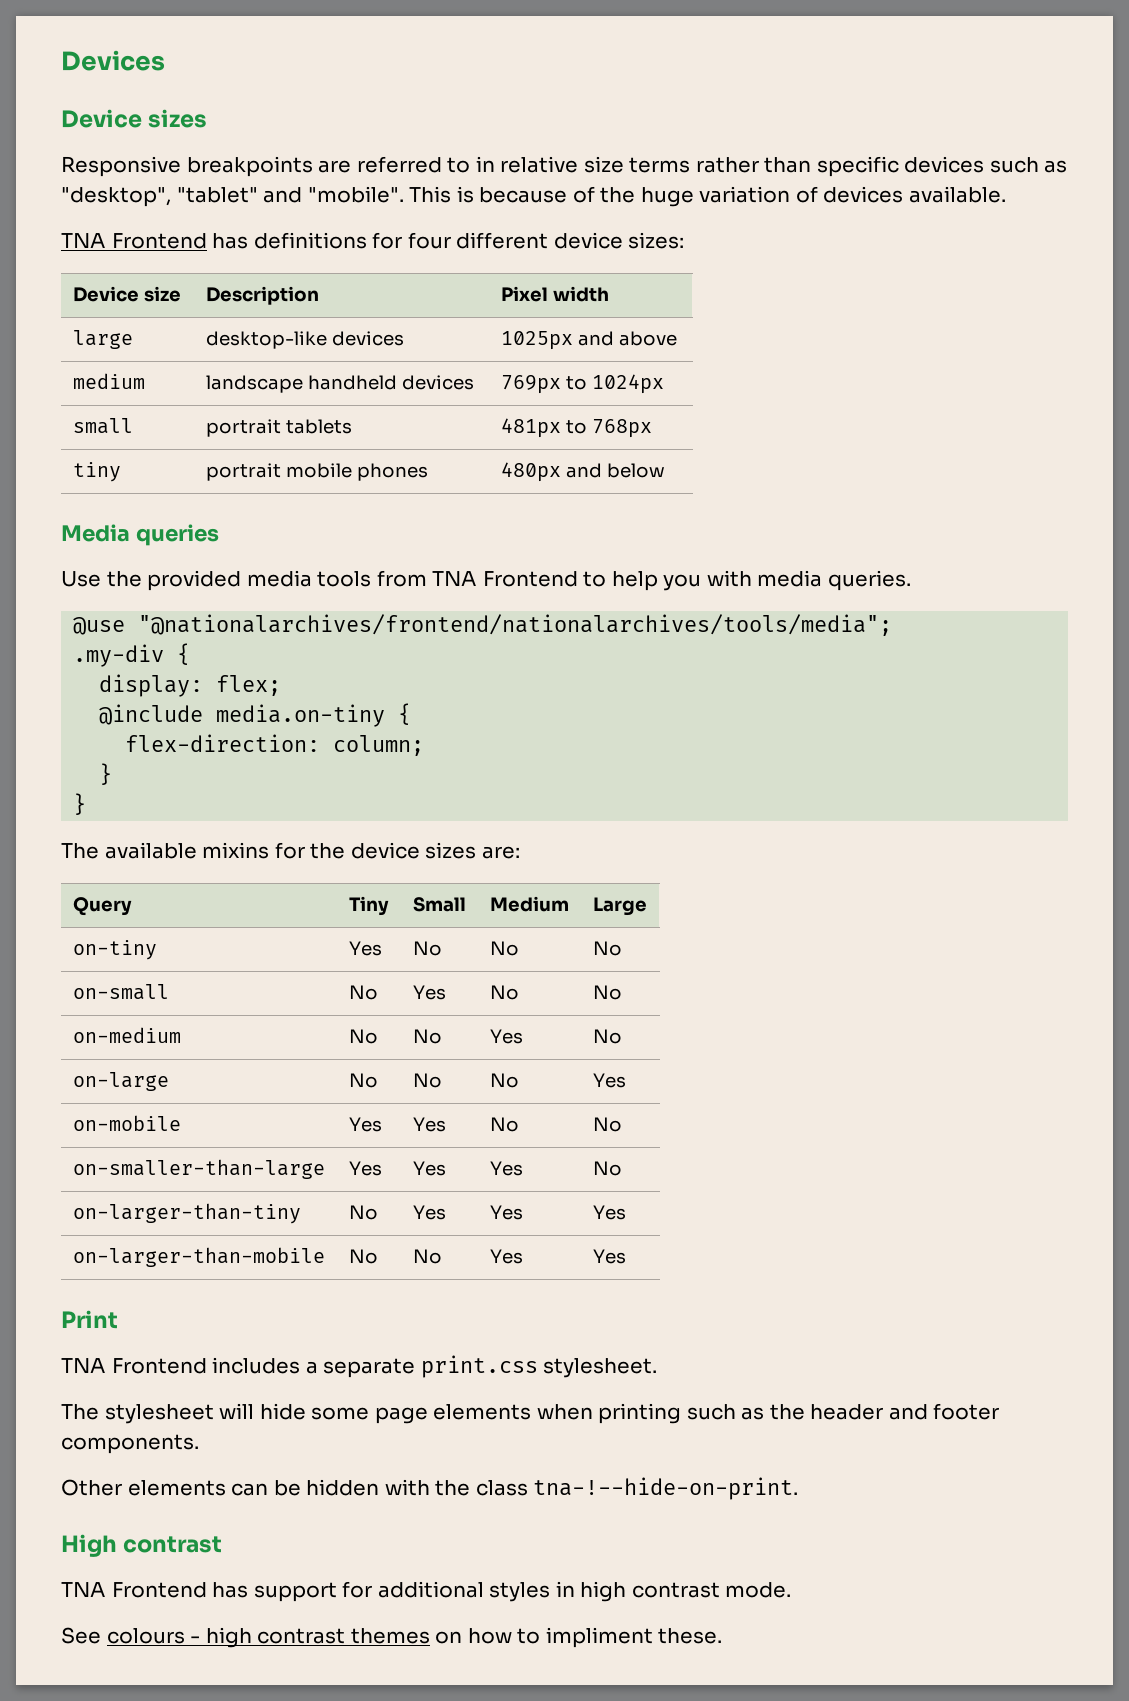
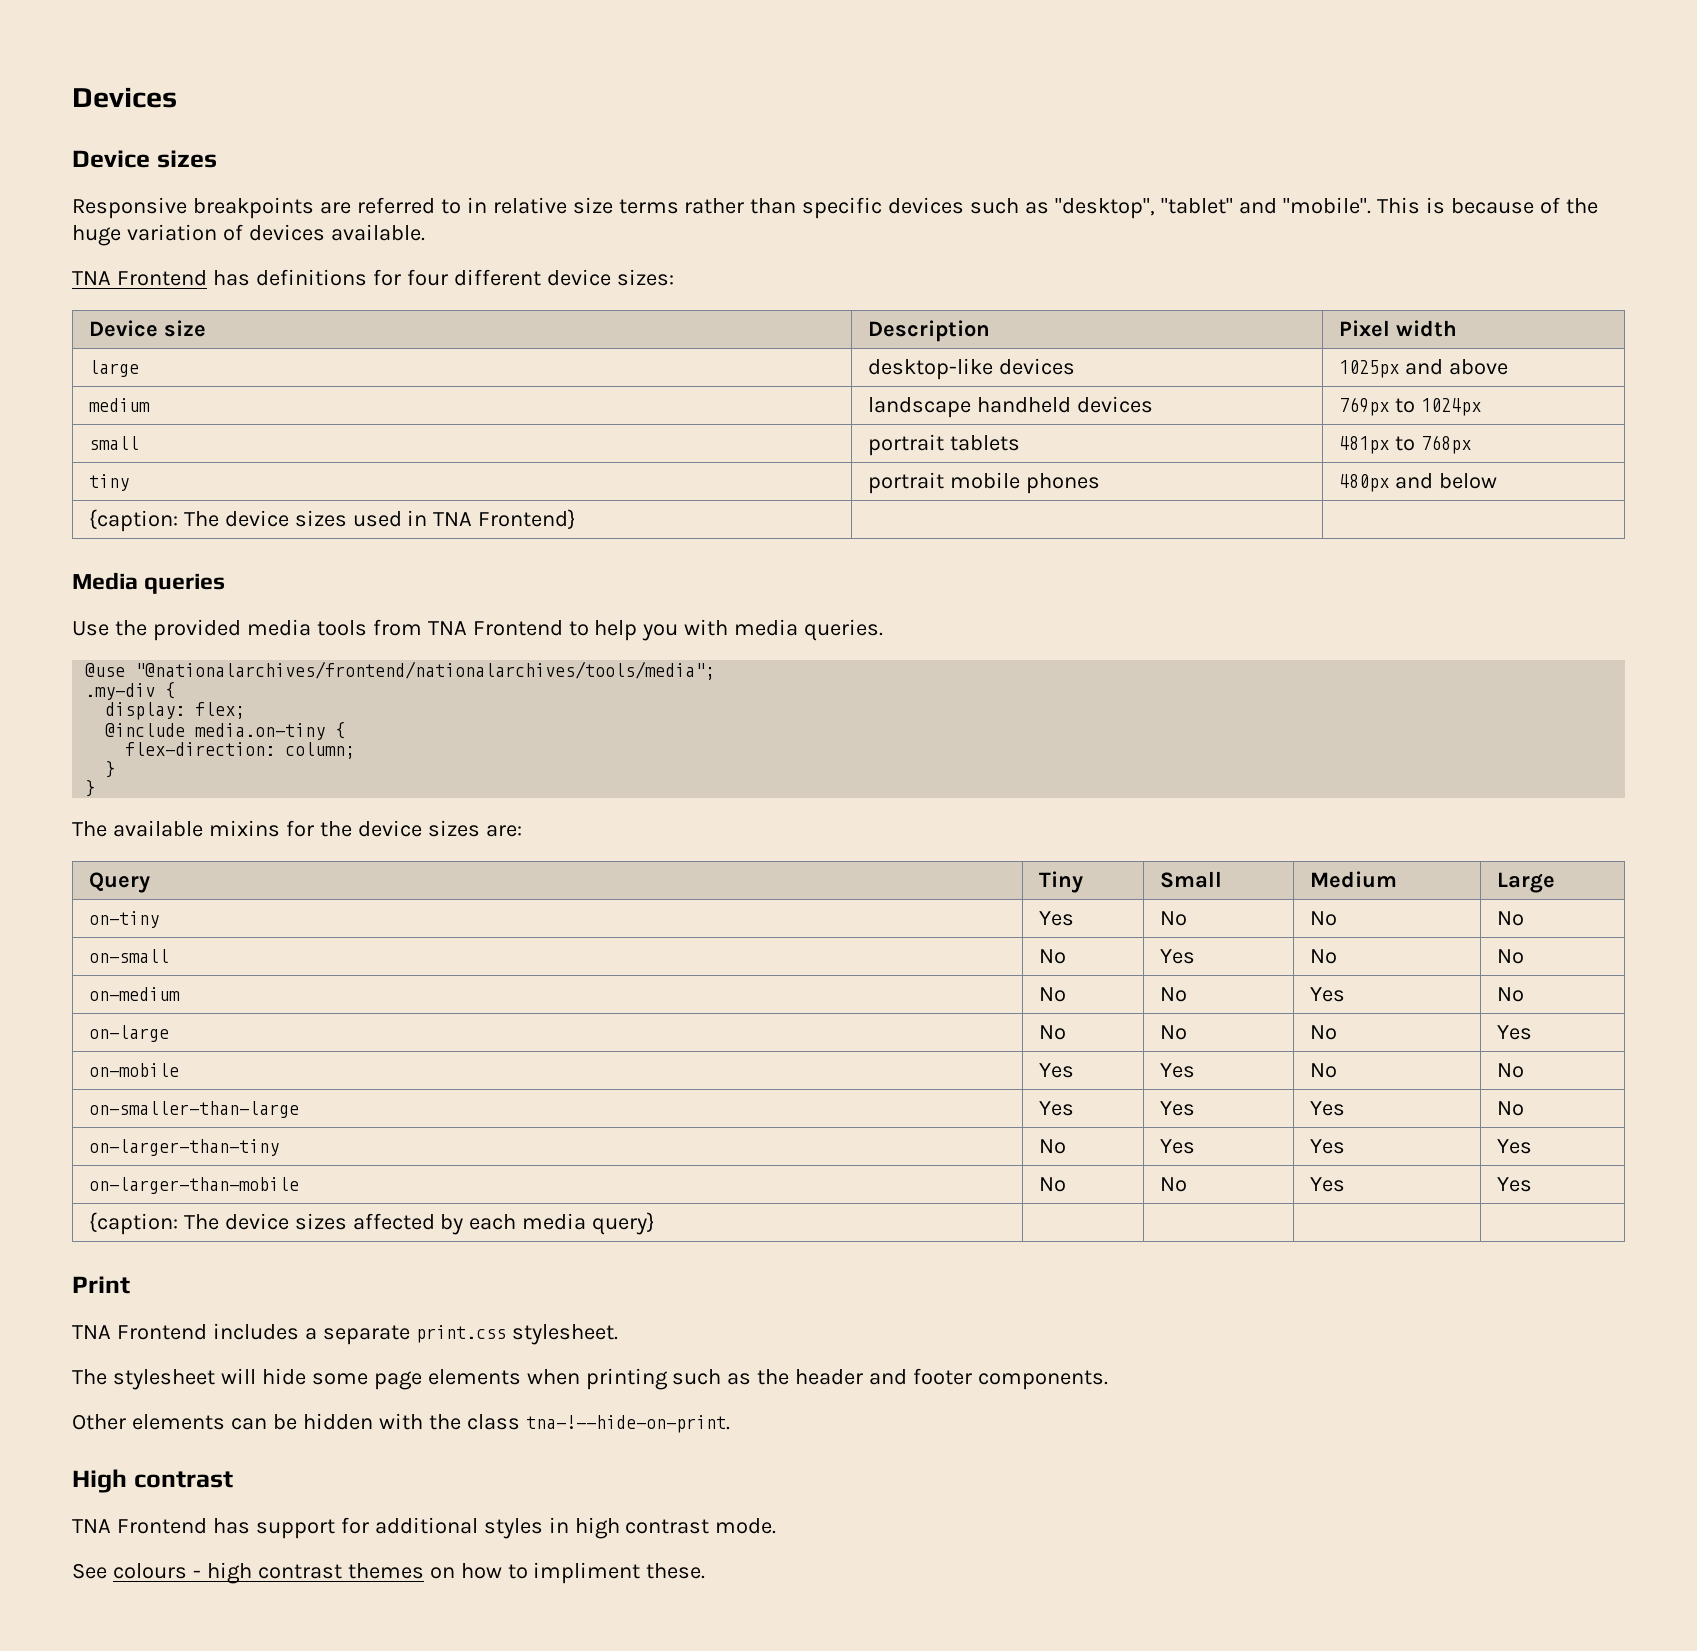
+ {caption: The device sizes used in TNA Frontend} | |
+ {caption: The device sizes affected by each media query} | | | |

